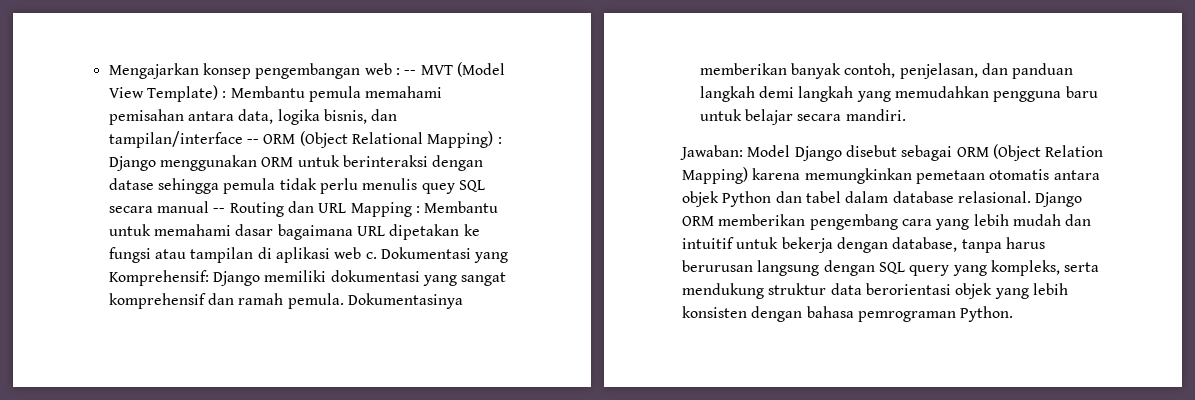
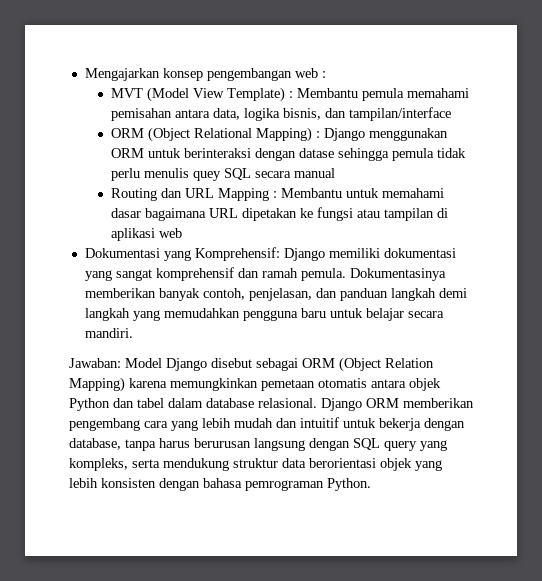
- Mengajarkan konsep pengembangan web : -- MVT (Model View Template) :
+ Mengajarkan konsep pengembangan web :
+ MVT (Model View Template) :
- Membantu pemula memahami pemisahan antara data, logika bisnis, dan tampilan/interface -- ORM (Object Relational Mapping) :
+ Membantu pemula memahami pemisahan antara data, logika bisnis, dan tampilan/interface
+ ORM (Object Relational Mapping) :
- Django menggunakan ORM untuk berinteraksi dengan datase sehingga pemula tidak perlu menulis quey SQL secara manual -- Routing dan URL Mapping :
+ Django menggunakan ORM untuk berinteraksi dengan datase sehingga pemula tidak perlu menulis quey SQL secara manual
+ Routing dan URL Mapping :
- Membantu untuk memahami dasar bagaimana URL dipetakan ke fungsi atau tampilan di aplikasi web c. Dokumentasi yang Komprehensif:
+ Membantu untuk memahami dasar bagaimana URL dipetakan ke fungsi atau tampilan di aplikasi web
+ Dokumentasi yang Komprehensif:

